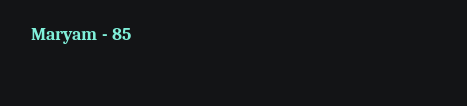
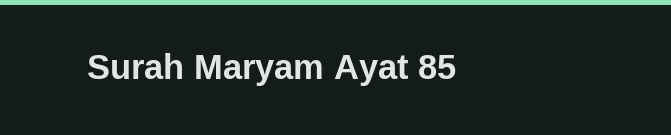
- Maryam - 85
+ Surah Maryam Ayat 85

